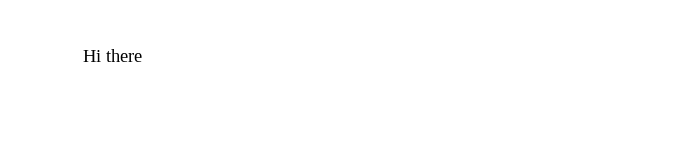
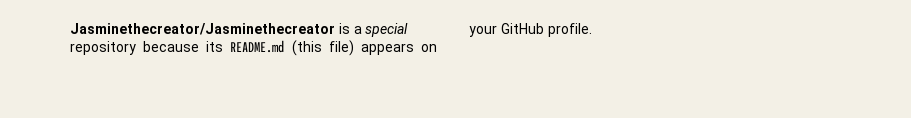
- Hi there
+ Jasminethecreator/Jasminethecreator is a special repository because its README.md (this file) appears on your GitHub profile.

